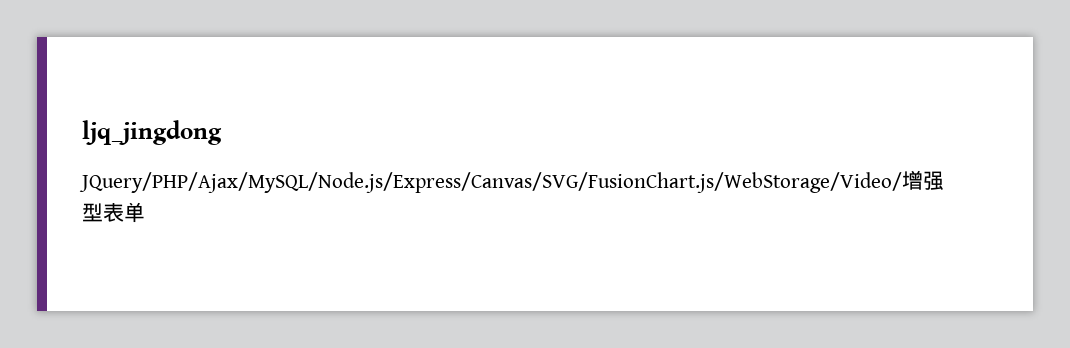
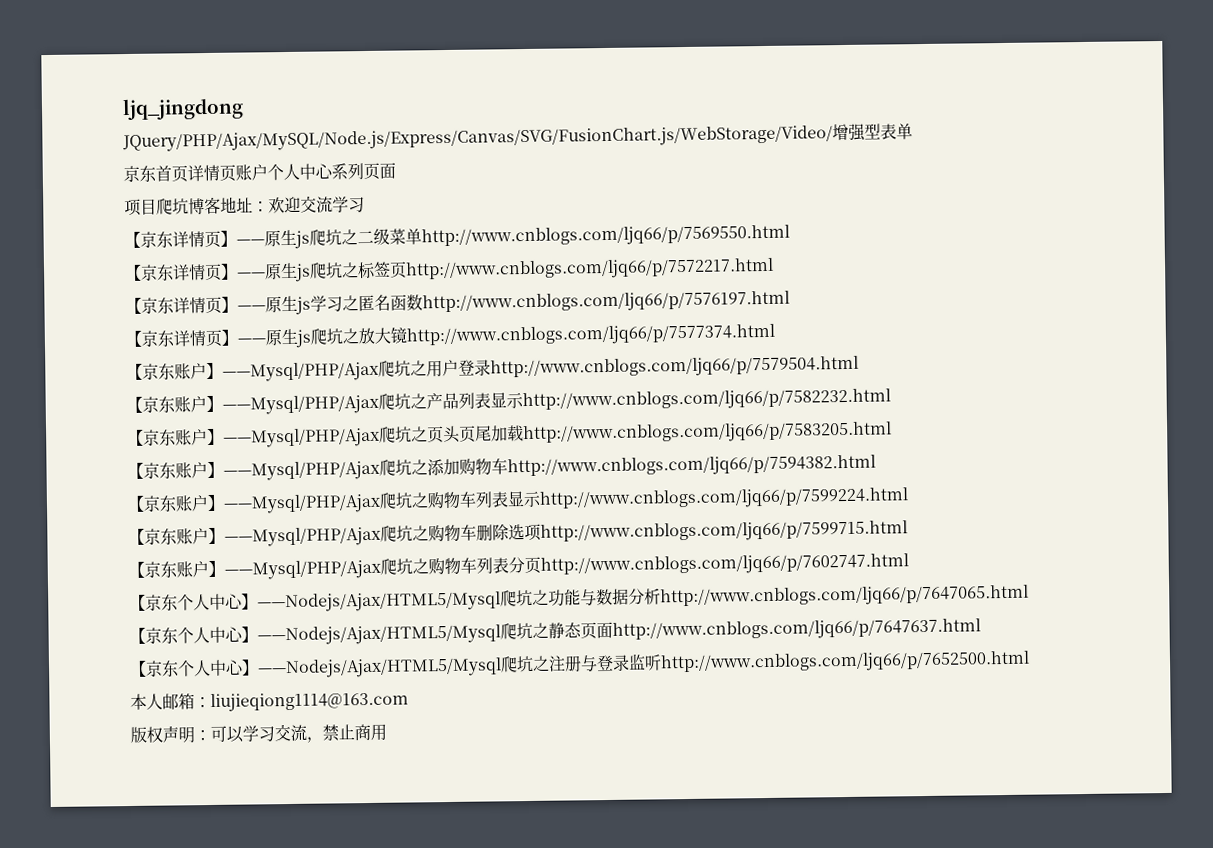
+ 京东首页详情页账户个人中心系列页面
+ 项目爬坑博客地址：欢迎交流学习
+ 【京东详情页】——原生js爬坑之二级菜单http://www.cnblogs.com/ljq66/p/7569550.html
+ 【京东详情页】——原生js爬坑之标签页http://www.cnblogs.com/ljq66/p/7572217.html
+ 【京东详情页】——原生js学习之匿名函数http://www.cnblogs.com/ljq66/p/7576197.html
+ 【京东详情页】——原生js爬坑之放大镜http://www.cnblogs.com/ljq66/p/7577374.html
+ 【京东账户】——Mysql/PHP/Ajax爬坑之用户登录http://www.cnblogs.com/ljq66/p/7579504.html
+ 【京东账户】——Mysql/PHP/Ajax爬坑之产品列表显示http://www.cnblogs.com/ljq66/p/7582232.html
+ 【京东账户】——Mysql/PHP/Ajax爬坑之页头页尾加载http://www.cnblogs.com/ljq66/p/7583205.html
+ 【京东账户】——Mysql/PHP/Ajax爬坑之添加购物车http://www.cnblogs.com/ljq66/p/7594382.html
+ 【京东账户】——Mysql/PHP/Ajax爬坑之购物车列表显示http://www.cnblogs.com/ljq66/p/7599224.html
+ 【京东账户】——Mysql/PHP/Ajax爬坑之购物车删除选项http://www.cnblogs.com/ljq66/p/7599715.html
+ 【京东账户】——Mysql/PHP/Ajax爬坑之购物车列表分页http://www.cnblogs.com/ljq66/p/7602747.html
+ 【京东个人中心】——Nodejs/Ajax/HTML5/Mysql爬坑之功能与数据分析http://www.cnblogs.com/ljq66/p/7647065.html
+ 【京东个人中心】——Nodejs/Ajax/HTML5/Mysql爬坑之静态页面http://www.cnblogs.com/ljq66/p/7647637.html
+ 【京东个人中心】——Nodejs/Ajax/HTML5/Mysql爬坑之注册与登录监听http://www.cnblogs.com/ljq66/p/7652500.html
+ 本人邮箱：liujieqiong1114@163.com
+ 版权声明：可以学习交流，禁止商用

